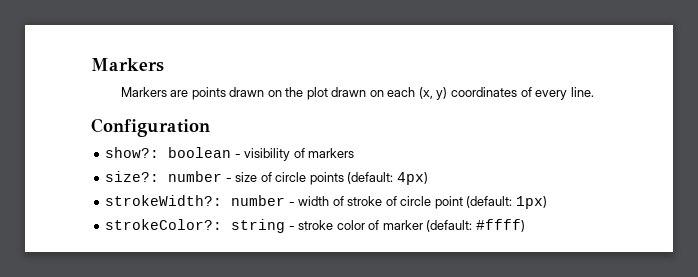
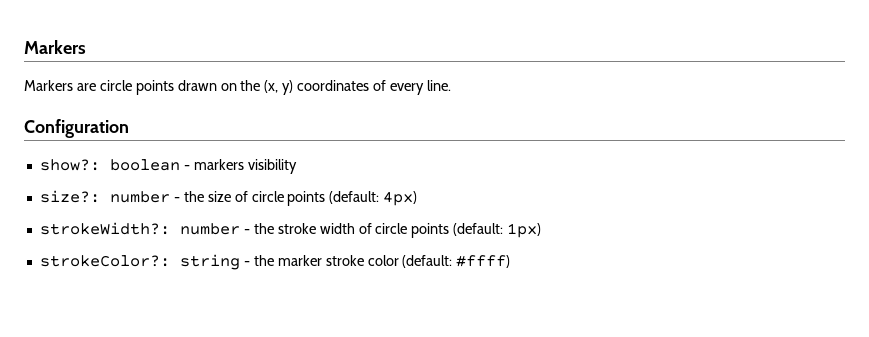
- Markers are points drawn on the plot drawn on each (x, y) coordinates of every line.
+ Markers are circle points drawn on the (x, y) coordinates of every line.
- show?: boolean - visibility of markers
+ show?: boolean - markers visibility
- size?: number - size of circle points (default: 4px)
+ size?: number - the size of circle points (default: 4px)
- strokeWidth?: number - width of stroke of circle point (default: 1px)
+ strokeWidth?: number - the stroke width of circle points (default: 1px)
- strokeColor?: string - stroke color of marker (default: #ffff)
+ strokeColor?: string - the marker stroke color (default: #ffff)

